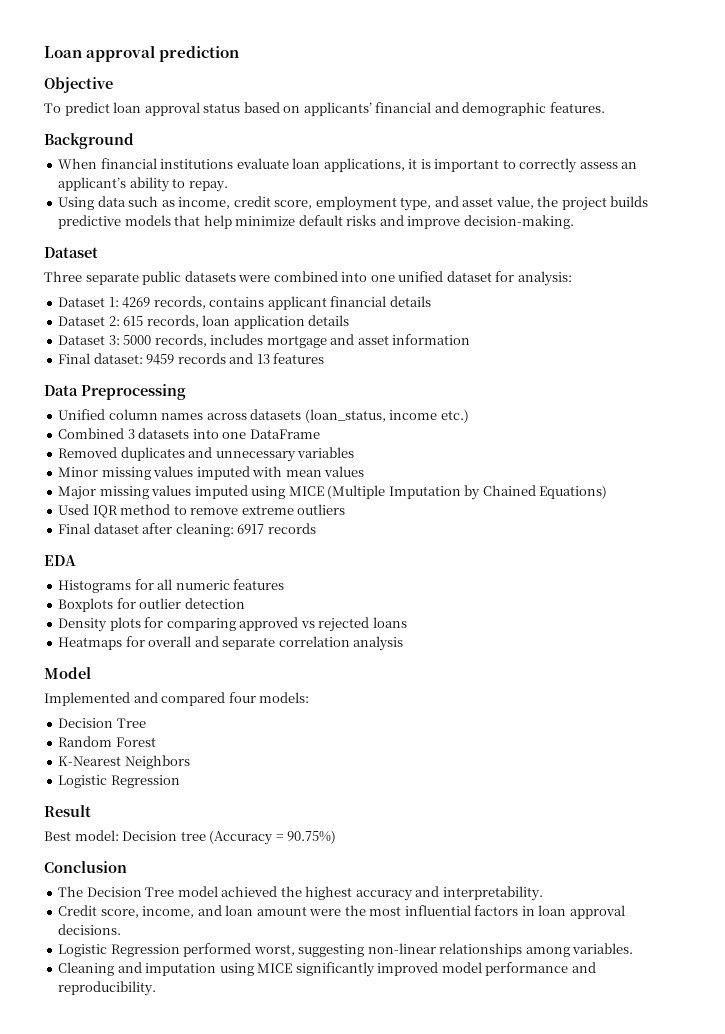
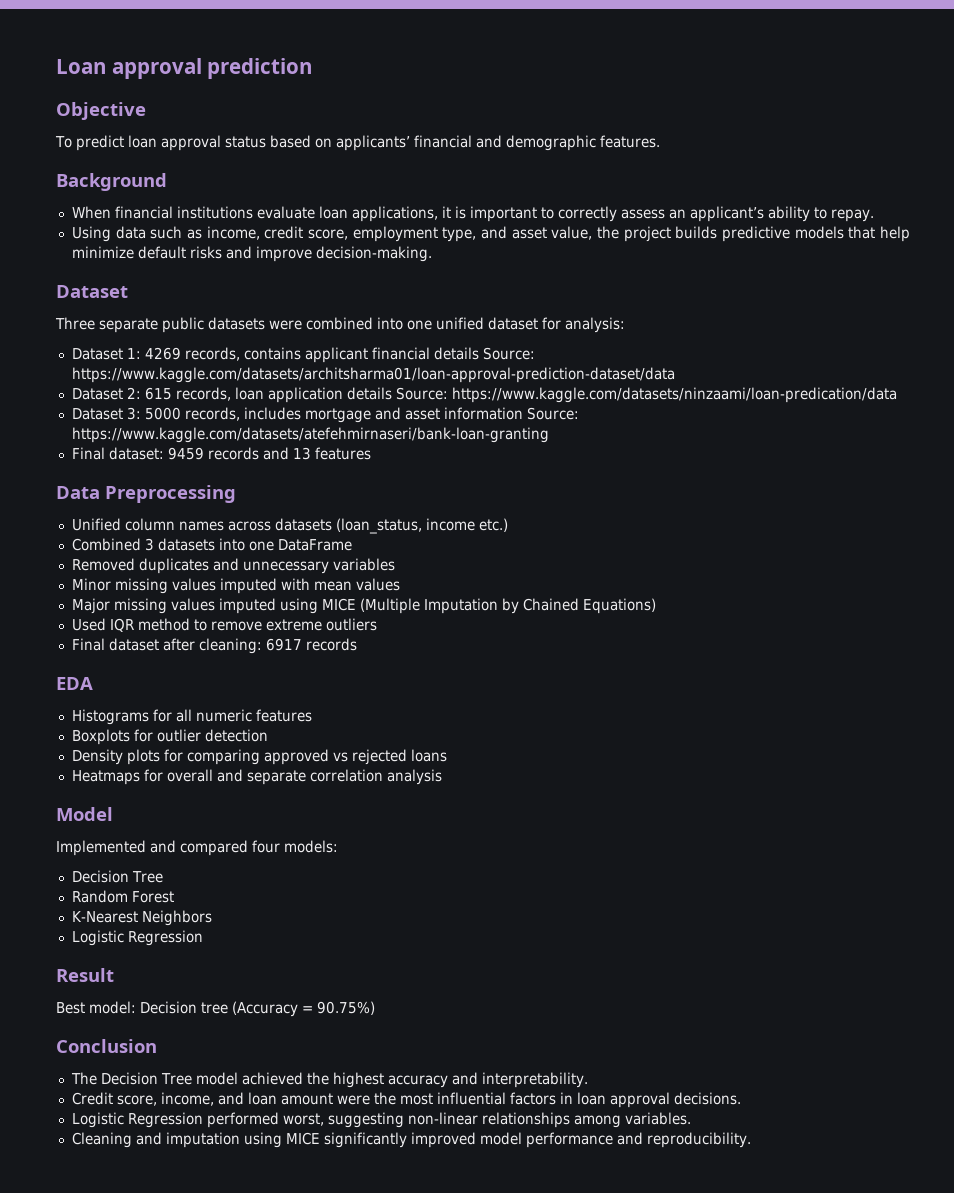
- Dataset 1: 4269 records, contains applicant financial details
+ Dataset 1: 4269 records, contains applicant financial details Source: https://www.kaggle.com/datasets/architsharma01/loan-approval-prediction-dataset/data
- Dataset 2: 615 records, loan application details
+ Dataset 2: 615 records, loan application details Source: https://www.kaggle.com/datasets/ninzaami/loan-predication/data
- Dataset 3: 5000 records, includes mortgage and asset information
+ Dataset 3: 5000 records, includes mortgage and asset information Source: https://www.kaggle.com/datasets/atefehmirnaseri/bank-loan-granting

